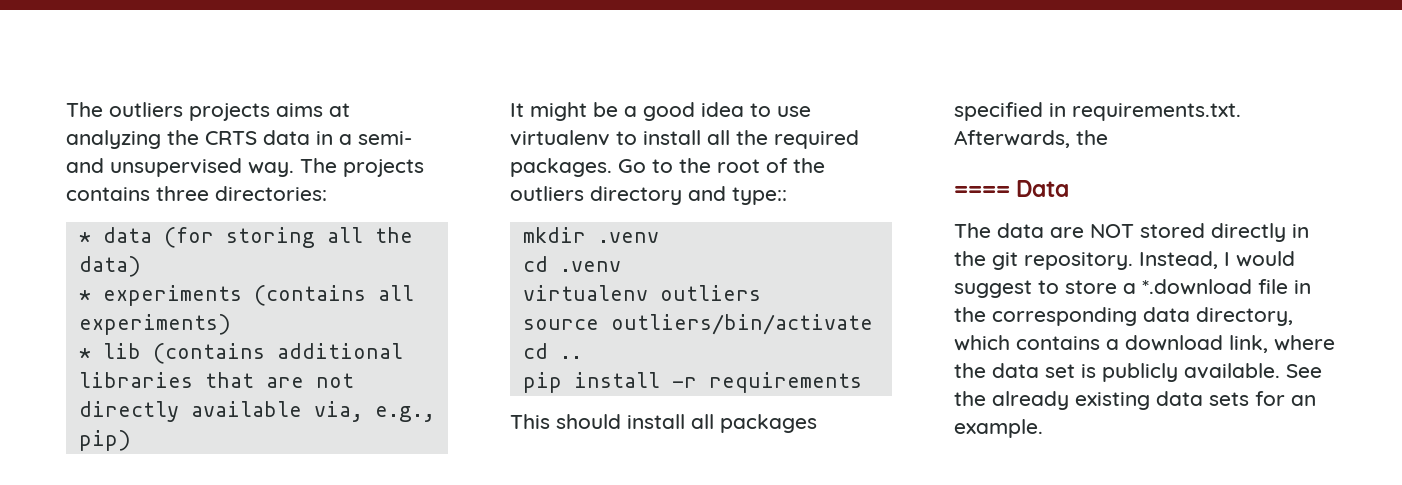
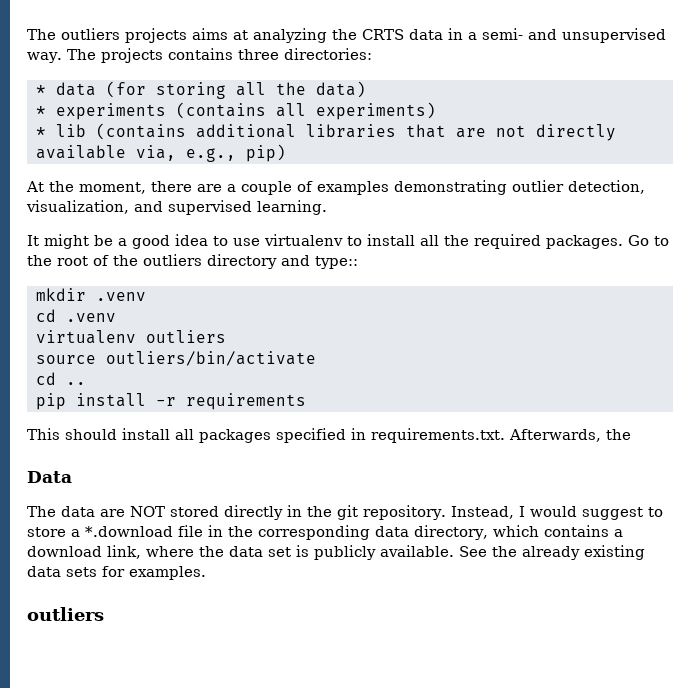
+ At the moment, there are a couple of examples demonstrating outlier detection, visualization, and supervised learning.
- ==== Data
+ Data
- See the already existing data sets for an example.
+ See the already existing data sets for examples.
+ outliers

